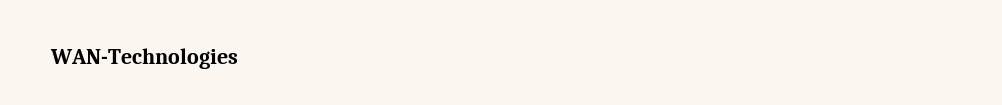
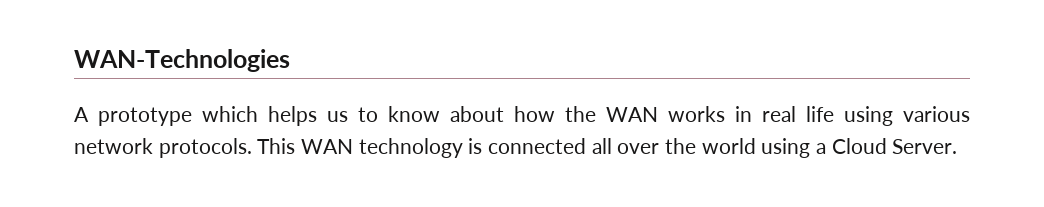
+ A prototype which helps us to know about how the WAN works in real life using various network protocols. This WAN technology is connected all over the world using a Cloud Server.

